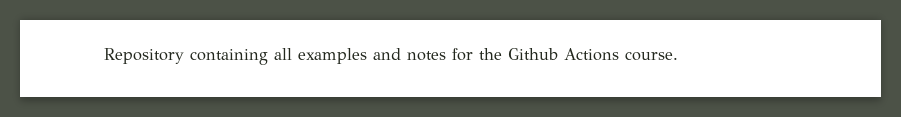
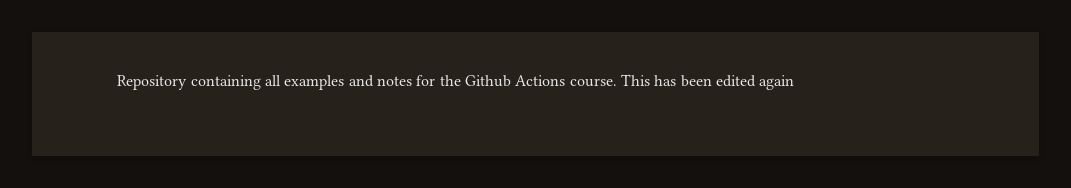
+ This has been edited again

